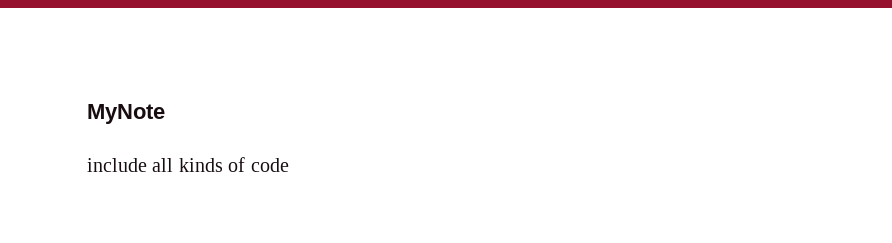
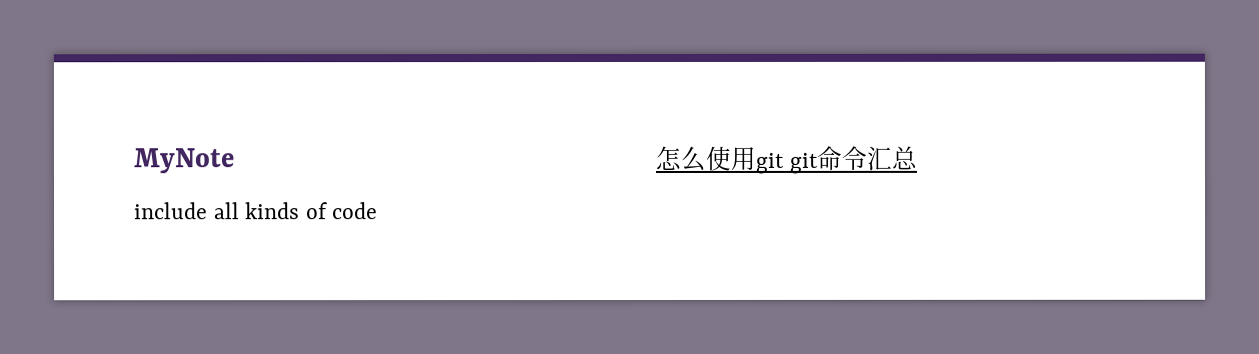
+ 怎么使用git git命令汇总

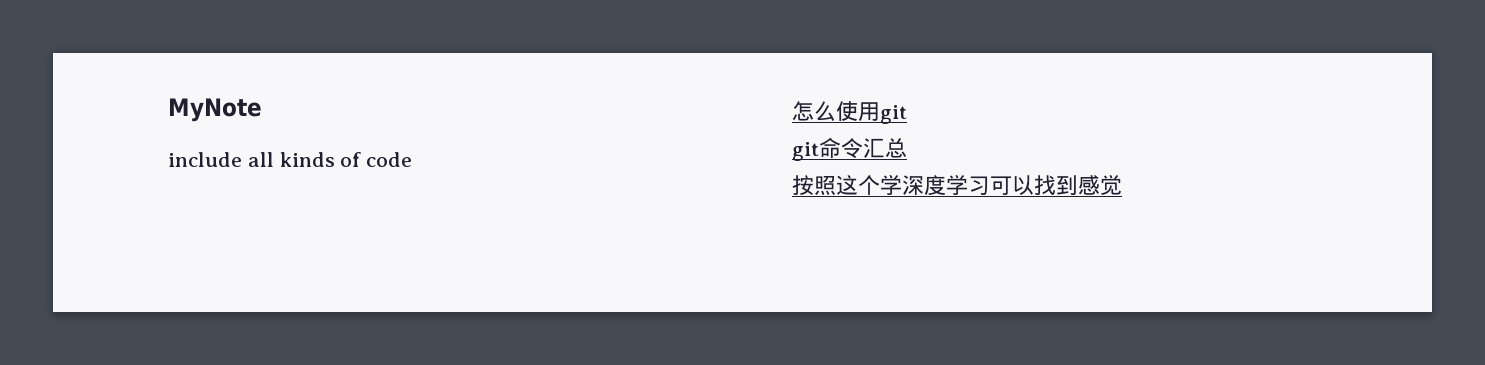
- 怎么使用git git命令汇总
+ 怎么使用git
+ git命令汇总
+ 按照这个学深度学习可以找到感觉

